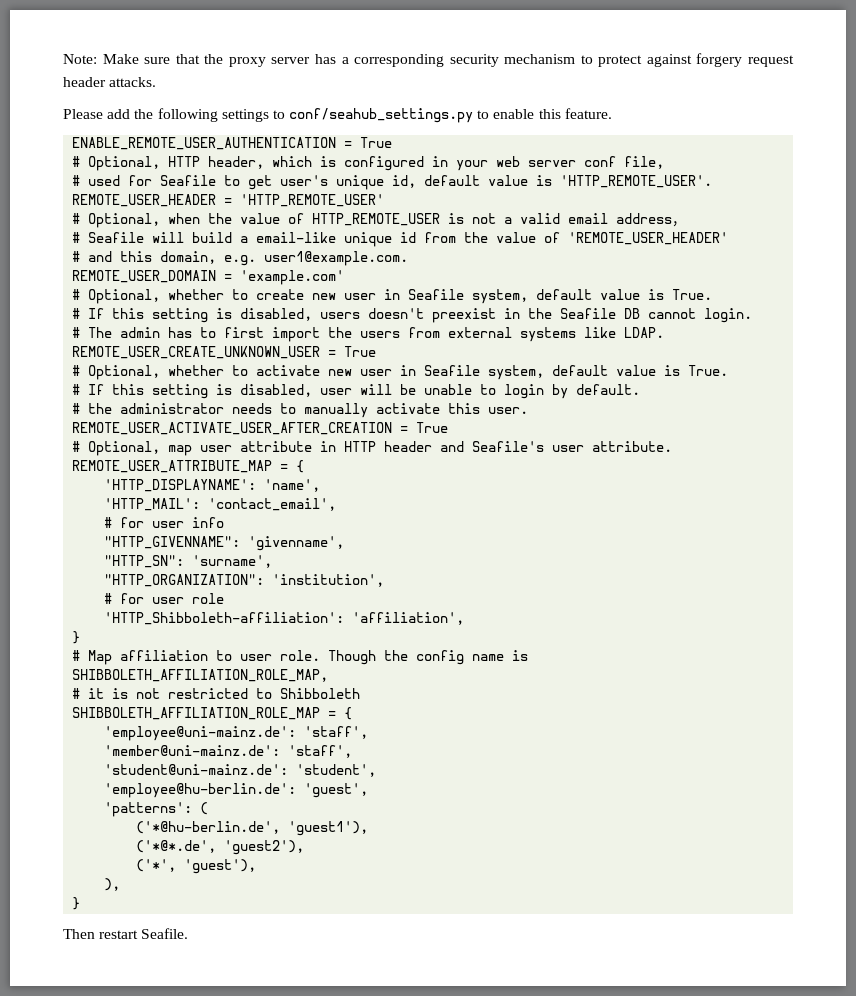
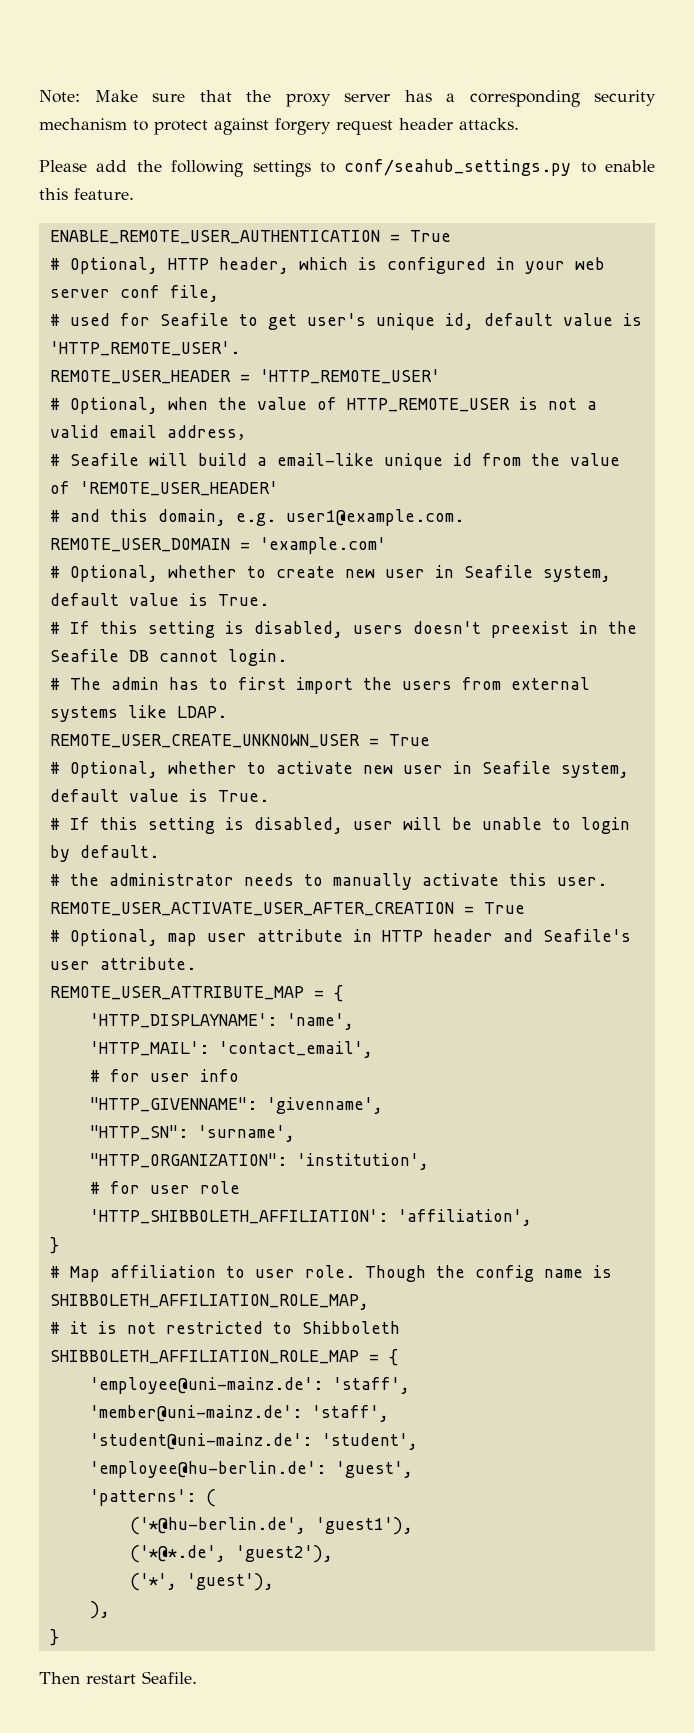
- 'HTTP_Shibboleth-affiliation': 'affiliation',
+ 'HTTP_SHIBBOLETH_AFFILIATION': 'affiliation',

